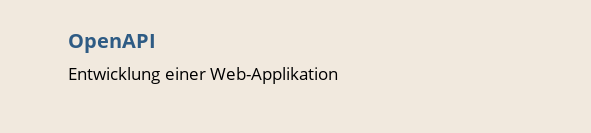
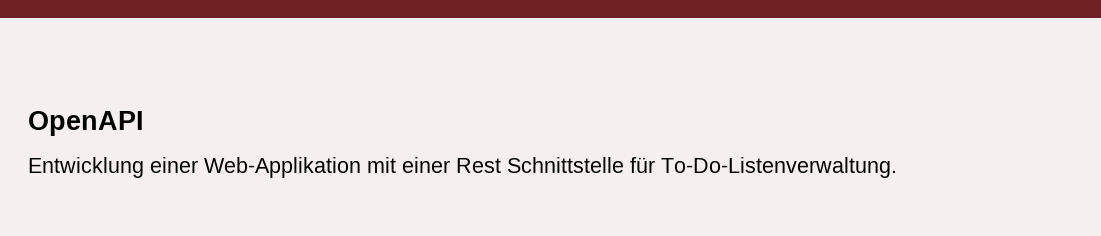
- Entwicklung einer Web-Applikation
+ Entwicklung einer Web-Applikation mit einer Rest Schnittstelle für To-Do-Listenverwaltung.

